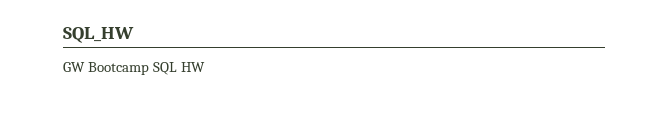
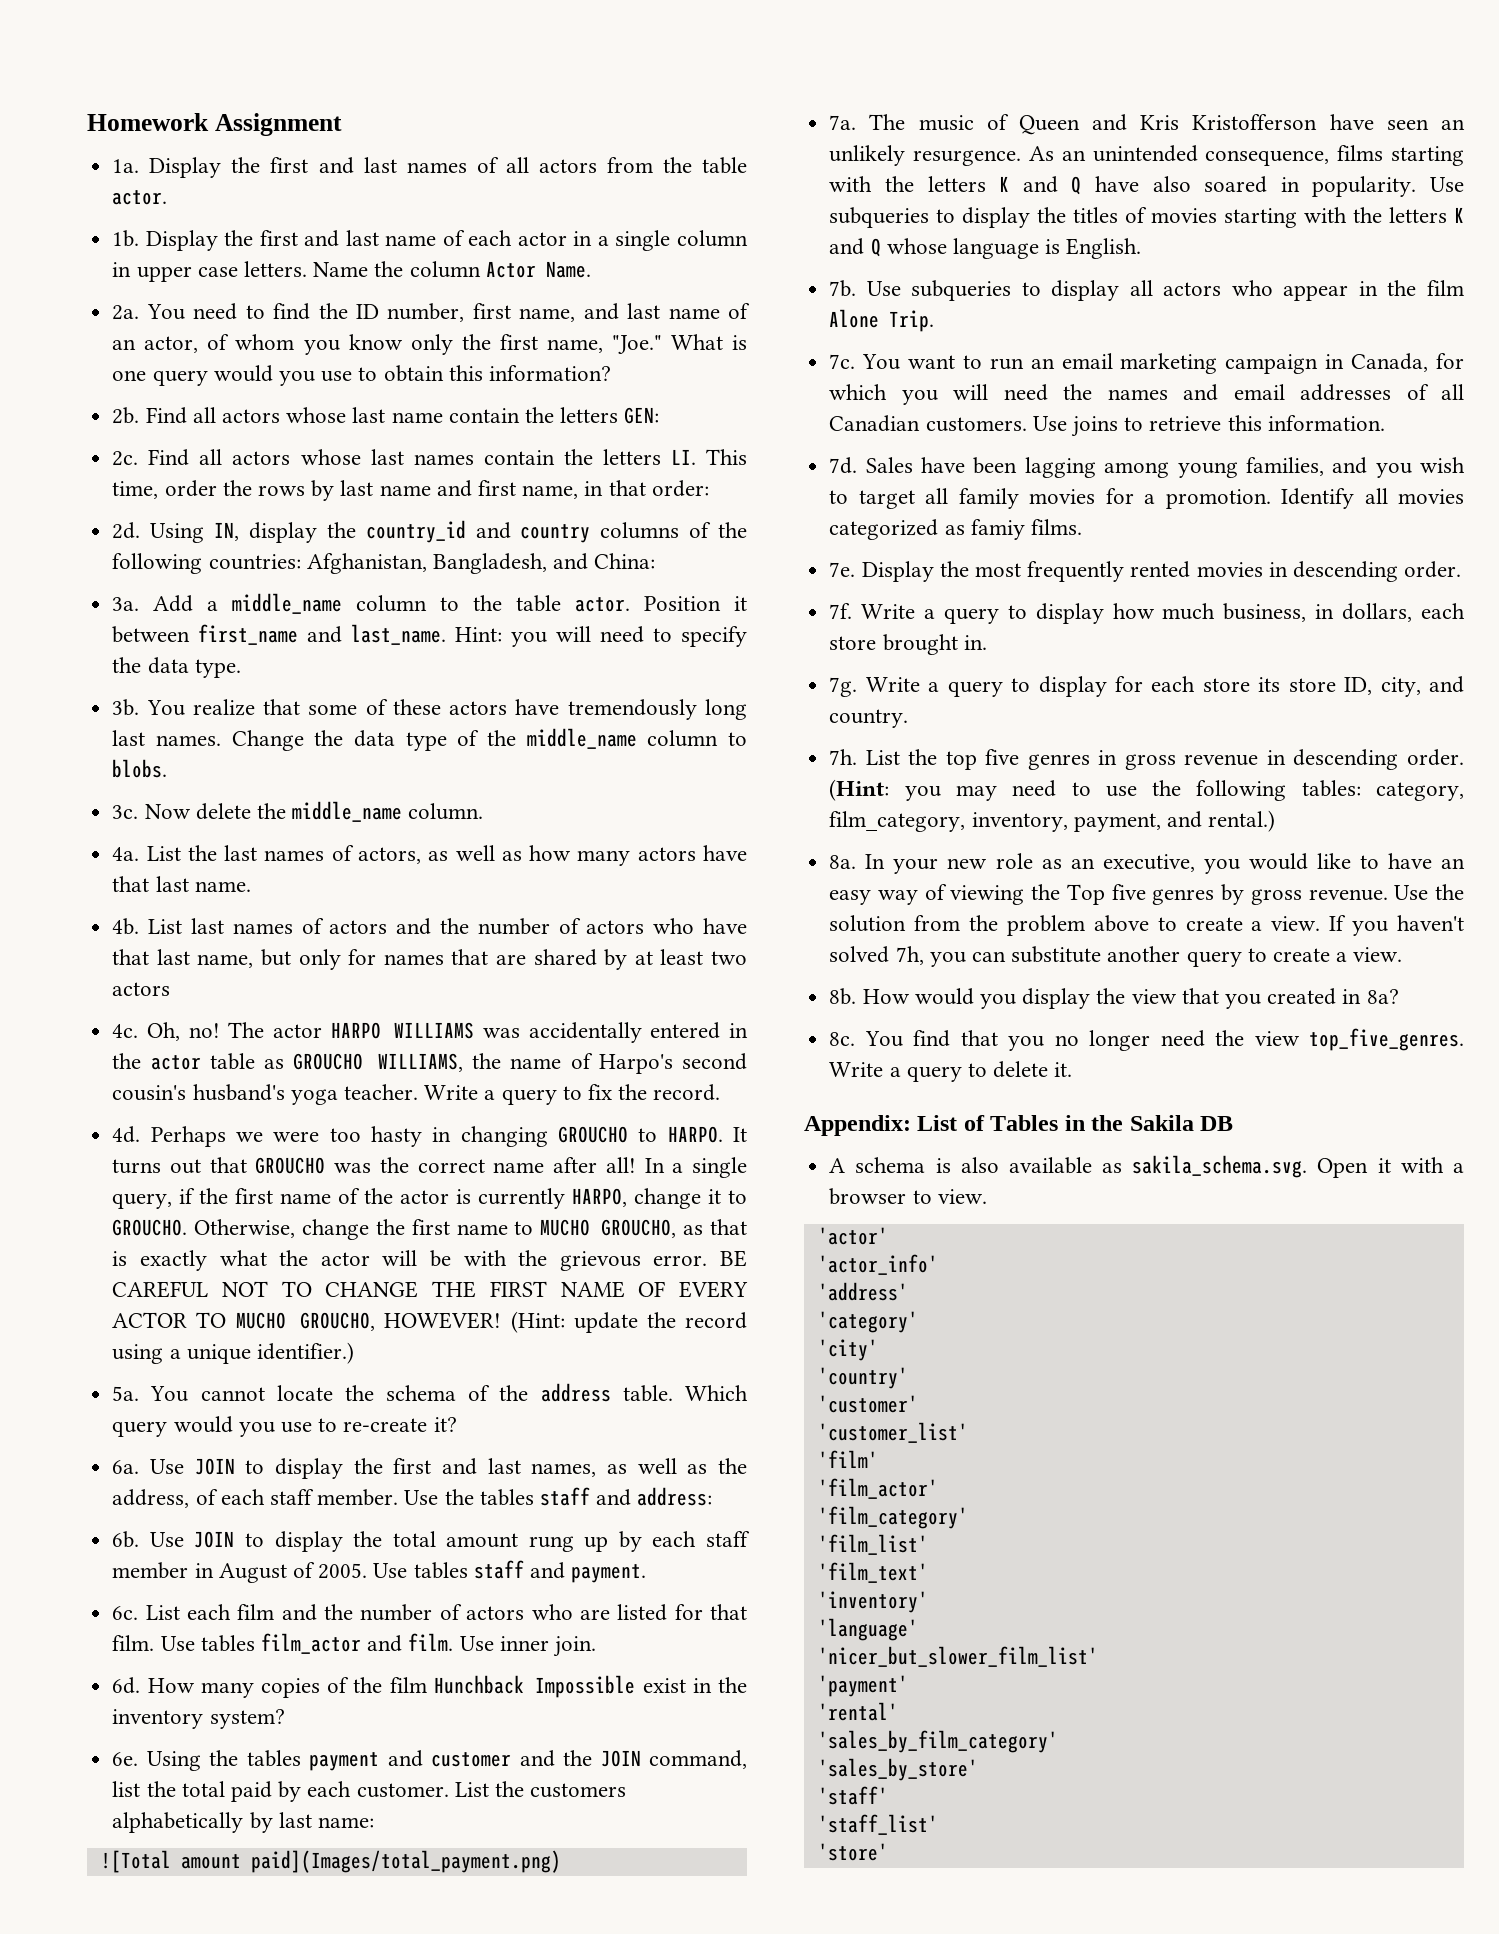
- SQL_HW
- GW Bootcamp SQL HW
+ Homework Assignment
+ 1a. Display the first and last names of all actors from the table actor.
+ 1b. Display the first and last name of each actor in a single column in upper case letters. Name the column Actor Name.
+ 2a. You need to find the ID number, first name, and last name of an actor, of whom you know only the first name, "Joe." What is one query would you use to obtain this information?
+ 2b. Find all actors whose last name contain the letters GEN:
+ 2c. Find all actors whose last names contain the letters LI. This time, order the rows by last name and first name, in that order:
+ 2d. Using IN, display the country_id and country columns of the following countries: Afghanistan, Bangladesh, and China:
+ 3a. Add a middle_name column to the table actor. Position it between first_name and last_name. Hint: you will need to specify the data type.
+ 3b. You realize that some of these actors have tremendously long last names. Change the data type of the middle_name column to blobs.
+ 3c. Now delete the middle_name column.
+ 4a. List the last names of actors, as well as how many actors have that last name.
+ 4b. List last names of actors and the number of actors who have that last name, but only for names that are shared by at least two actors
+ 4c. Oh, no! The actor HARPO WILLIAMS was accidentally entered in the actor table as GROUCHO WILLIAMS, the name of Harpo's second cousin's husband's yoga teacher. Write a query to fix the record.
+ 4d. Perhaps we were too hasty in changing GROUCHO to HARPO. It turns out that GROUCHO was the correct name after all! In a single query, if the first name of the actor is currently HARPO, change it to GROUCHO. Otherwise, change the first name to MUCHO GROUCHO, as that is exactly what the actor will be with the grievous error. BE CAREFUL NOT TO CHANGE THE FIRST NAME OF EVERY ACTOR TO MUCHO GROUCHO, HOWEVER! (Hint: update the record using a unique identifier.)
+ 5a. You cannot locate the schema of the address table. Which query would you use to re-create it?
+ 6a. Use JOIN to display the first and last names, as well as the address, of each staff member. Use the tables staff and address:
+ 6b. Use JOIN to display the total amount rung up by each staff member in August of 2005. Use tables staff and payment.
+ 6c. List each film and the number of actors who are listed for that film. Use tables film_actor and film. Use inner join.
+ 6d. How many copies of the film Hunchback Impossible exist in the inventory system?
+ 6e. Using the tables payment and customer and the JOIN command, list the total paid by each customer. List the customers alphabetically by last name:
+ ![Total amount paid](Images/total_payment.png)
+ 7a. The music of Queen and Kris Kristofferson have seen an unlikely resurgence. As an unintended consequence, films starting with the letters K and Q have also soared in popularity. Use subqueries to display the titles of movies starting with the letters K and Q whose language is English.
+ 7b. Use subqueries to display all actors who appear in the film Alone Trip.
+ 7c. You want to run an email marketing campaign in Canada, for which you will need the names and email addresses of all Canadian customers. Use joins to retrieve this information.
+ 7d. Sales have been lagging among young families, and you wish to target all family movies for a promotion. Identify all movies categorized as famiy films.
+ 7e. Display the most frequently rented movies in descending order.
+ 7f. Write a query to display how much business, in dollars, each store brought in.
+ 7g. Write a query to display for each store its store ID, city, and country.
+ 7h. List the top five genres in gross revenue in descending order. (Hint: you may need to use the following tables: category, film_category, inventory, payment, and rental.)
+ 8a. In your new role as an executive, you would like to have an easy way of viewing the Top five genres by gross revenue. Use the solution from the problem above to create a view. If you haven't solved 7h, you can substitute another query to create a view.
+ 8b. How would you display the view that you created in 8a?
+ 8c. You find that you no longer need the view top_five_genres. Write a query to delete it.
+ Appendix: List of Tables in the Sakila DB
+ A schema is also available as sakila_schema.svg. Open it with a browser to view.
+ 'actor'
+ 'actor_info'
+ 'address'
+ 'category'
+ 'city'
+ 'country'
+ 'customer'
+ 'customer_list'
+ 'film'
+ 'film_actor'
+ 'film_category'
+ 'film_list'
+ 'film_text'
+ 'inventory'
+ 'language'
+ 'nicer_but_slower_film_list'
+ 'payment'
+ 'rental'
+ 'sales_by_film_category'
+ 'sales_by_store'
+ 'staff'
+ 'staff_list'
+ 'store'

